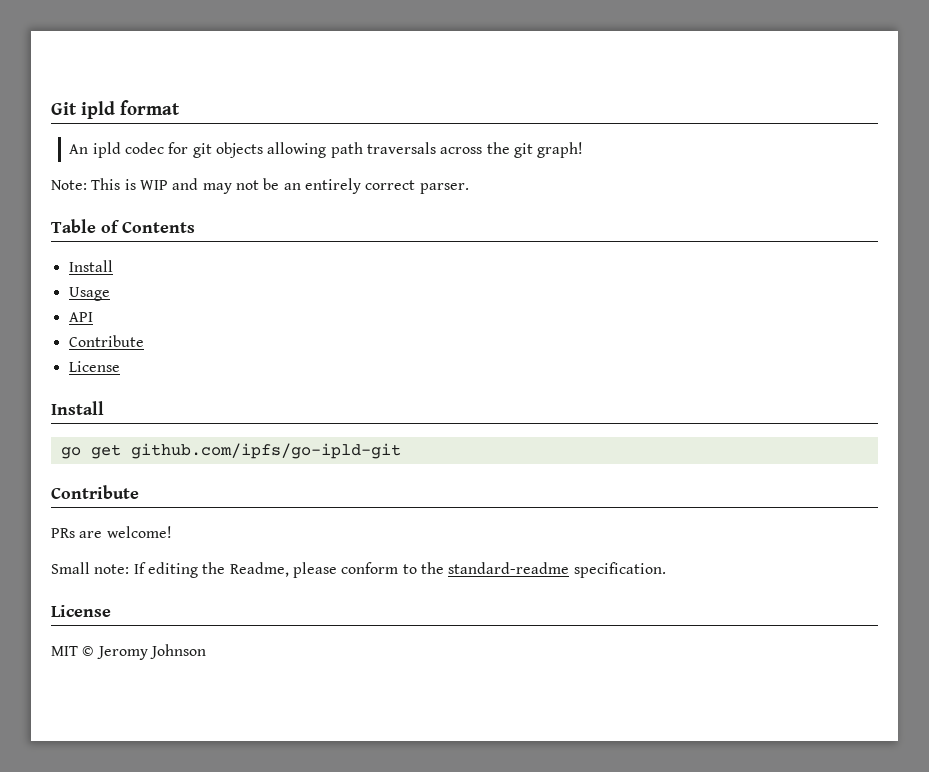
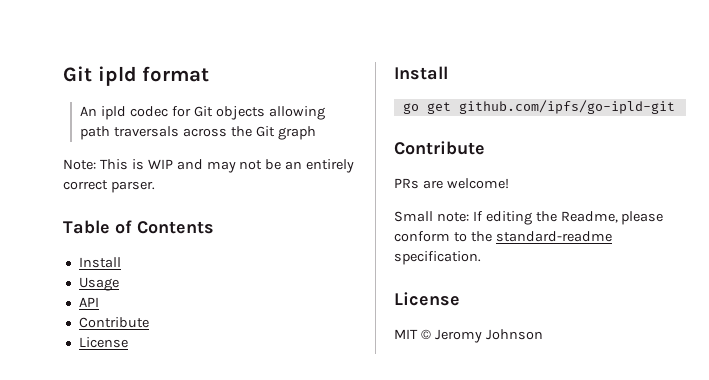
- An ipld codec for git objects allowing path traversals across the git graph!
+ An ipld codec for Git objects allowing path traversals across the Git graph

